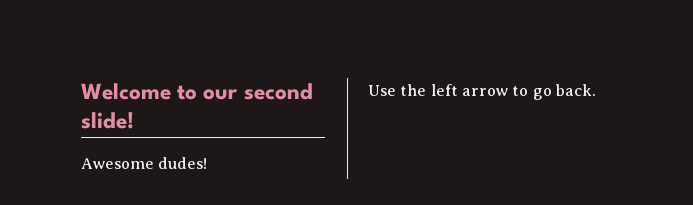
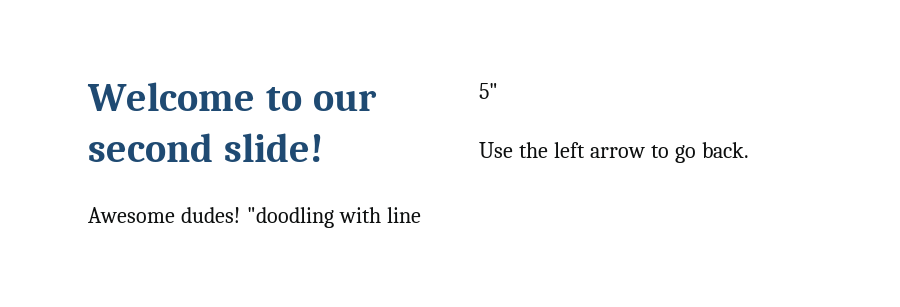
+ "doodling with line 5"

